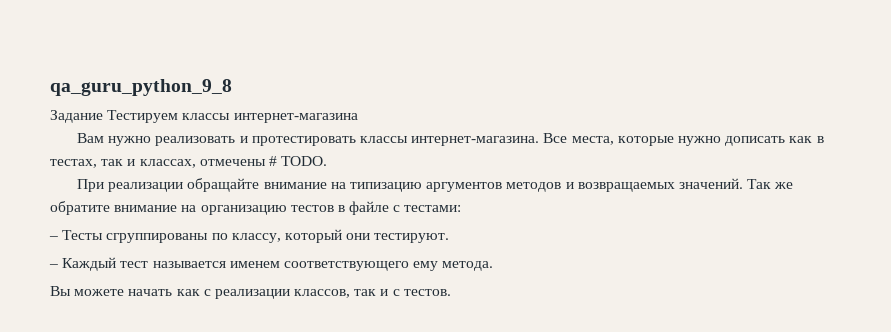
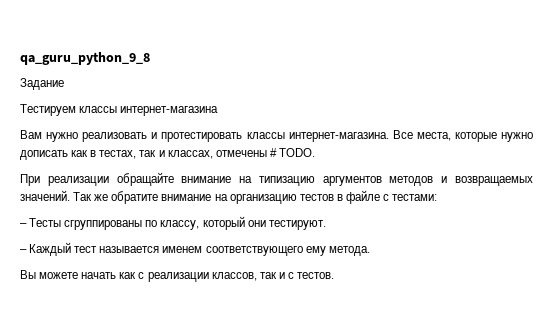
- Задание Тестируем классы интернет-магазина
+ Задание
+ Тестируем классы интернет-магазина

